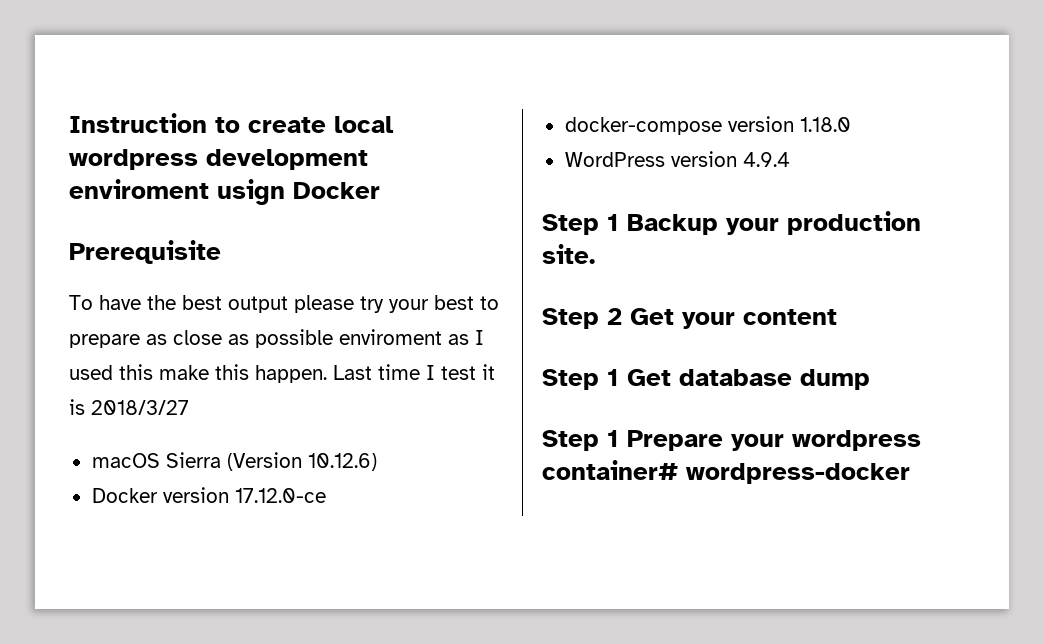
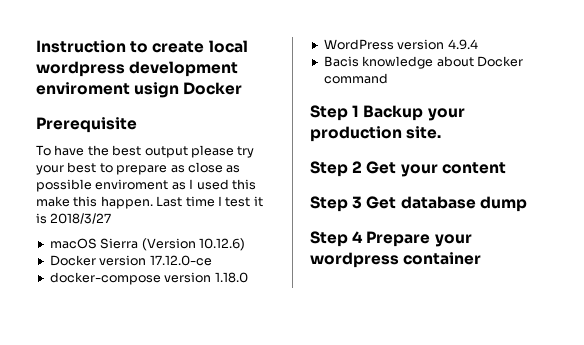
+ Bacis knowledge about Docker command
- Step 1 Get database dump
+ Step 3 Get database dump
- Step 1 Prepare your wordpress container# wordpress-docker
+ Step 4 Prepare your wordpress container

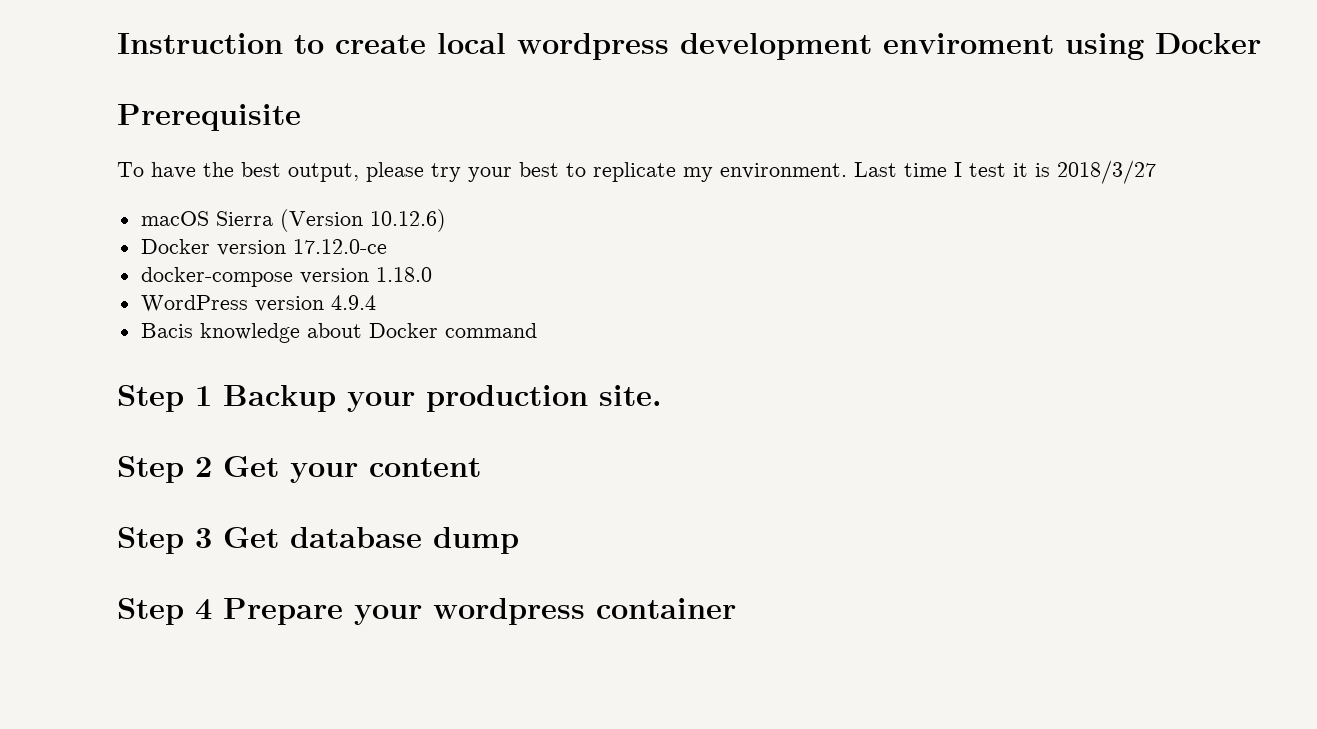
- Instruction to create local wordpress development enviroment usign Docker
+ Instruction to create local wordpress development enviroment using Docker
- To have the best output please try your best to prepare as close as possible enviroment as I used this make this happen.
+ To have the best output, please try your best to replicate my environment.

